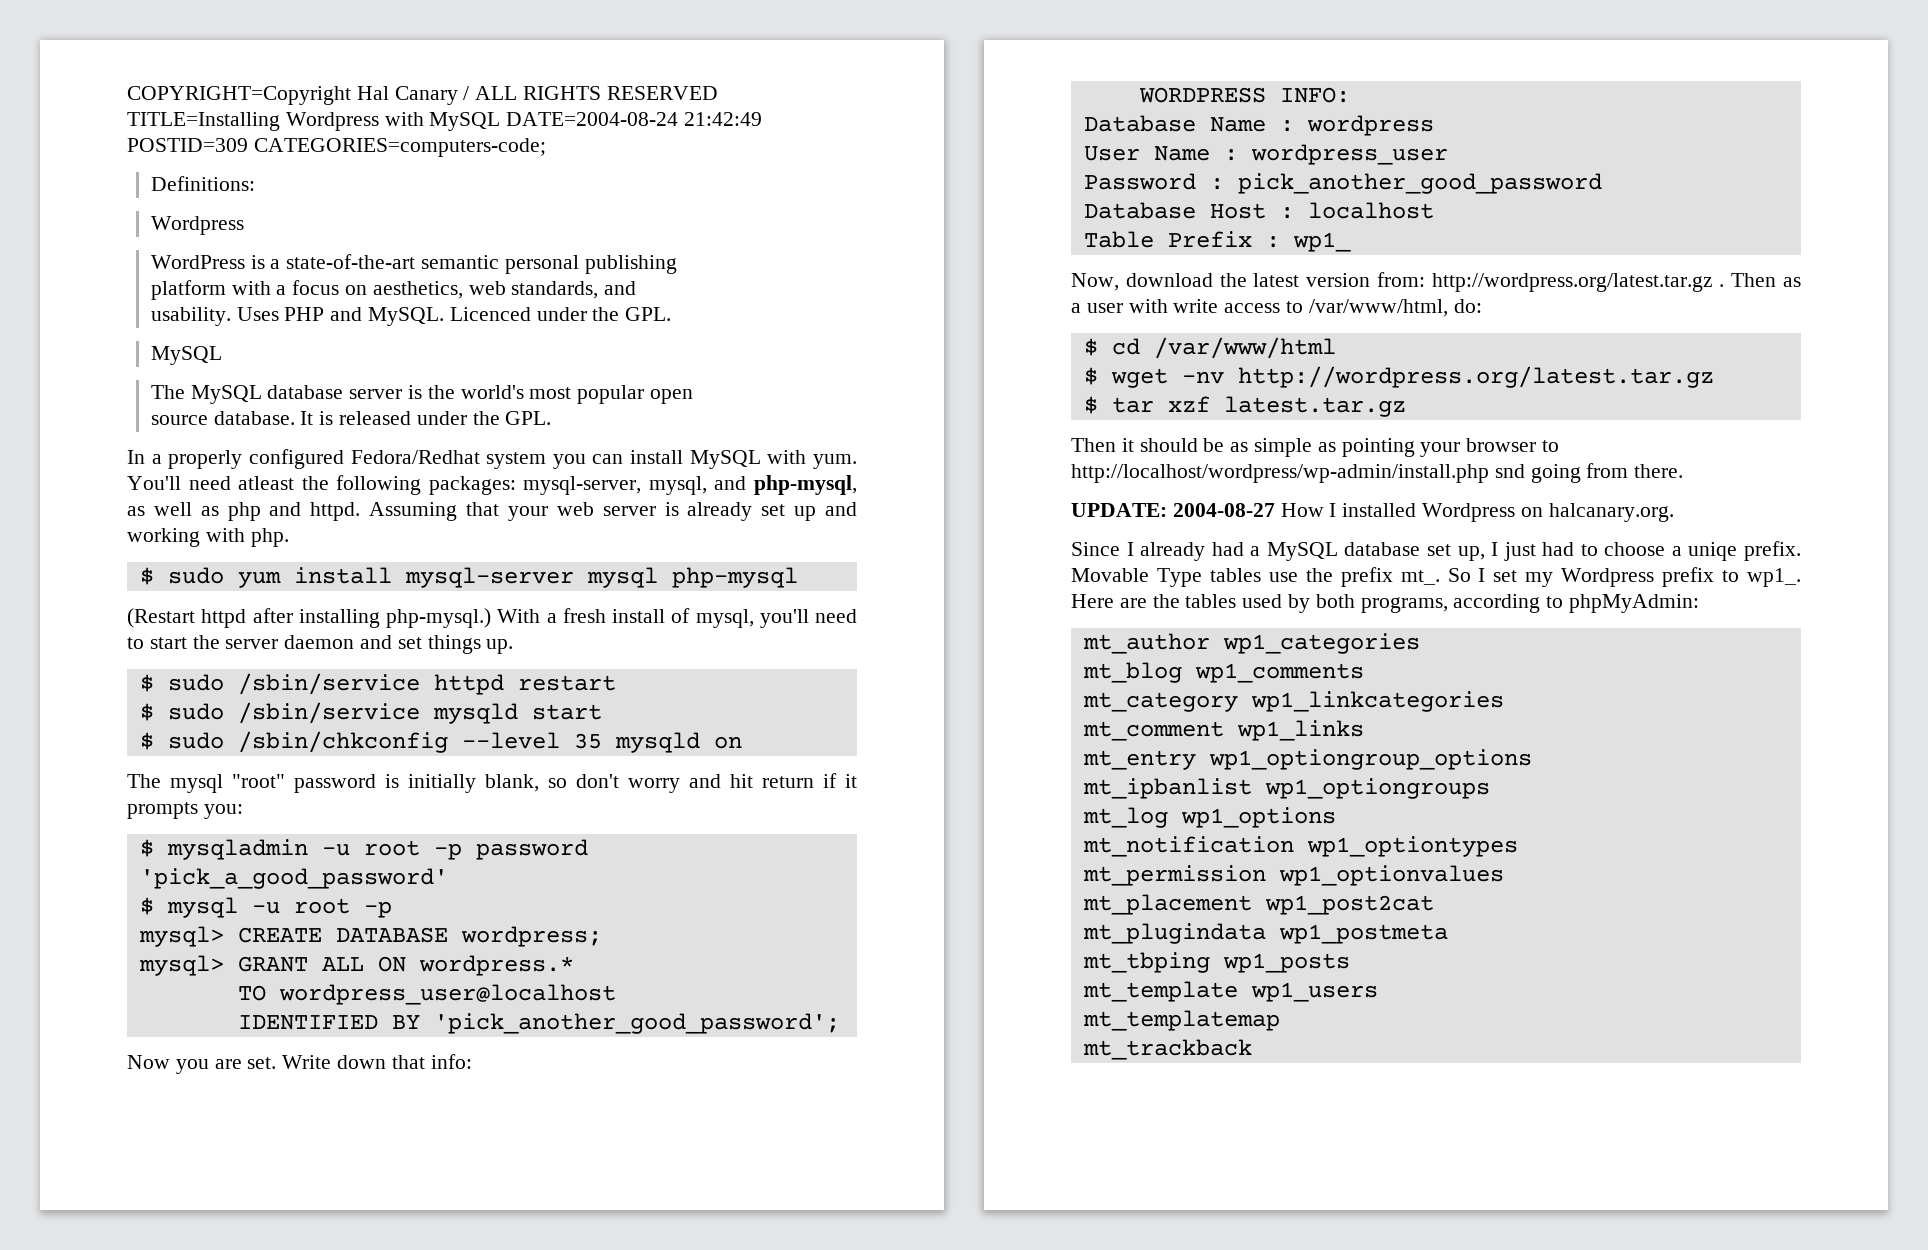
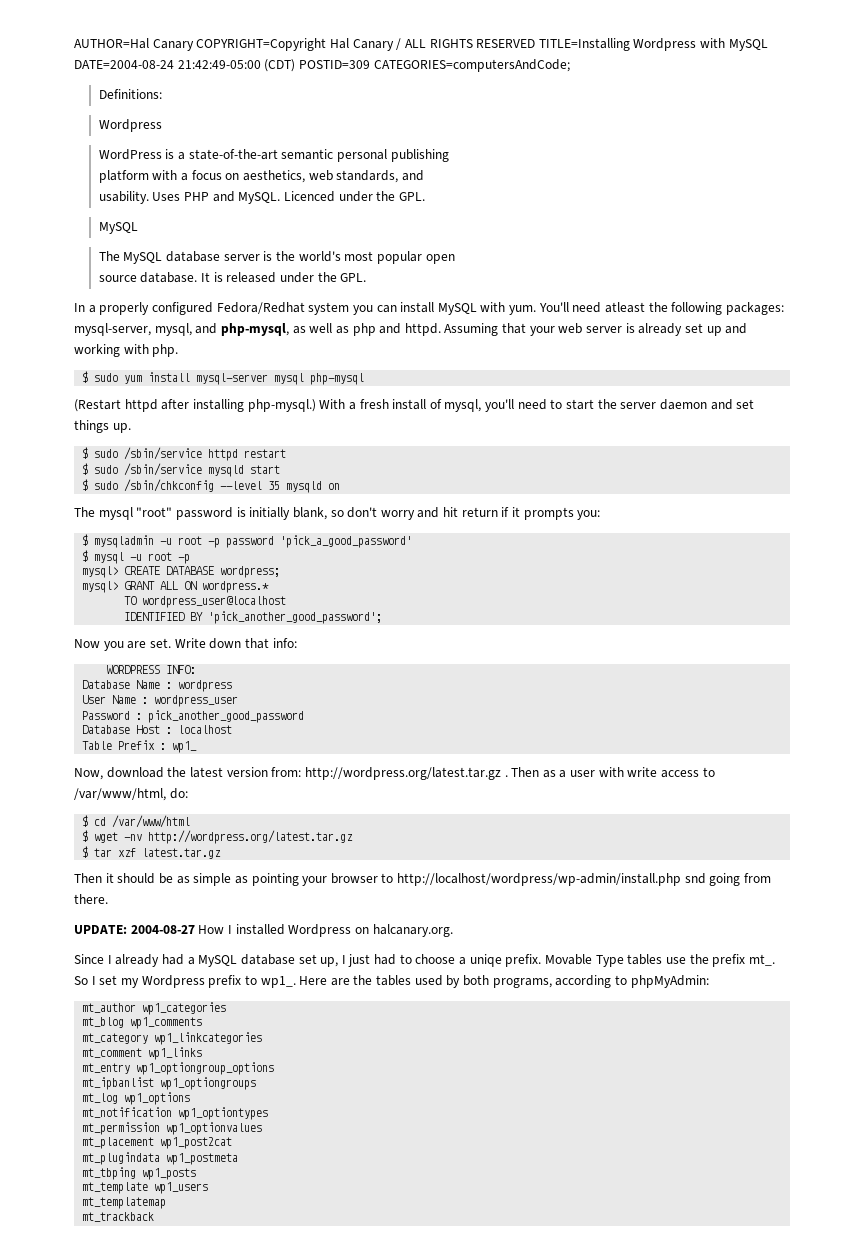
- COPYRIGHT=Copyright Hal Canary / ALL RIGHTS RESERVED TITLE=Installing Wordpress with MySQL DATE=2004-08-24 21:42:49 POSTID=309 CATEGORIES=computers-code;
+ AUTHOR=Hal Canary COPYRIGHT=Copyright Hal Canary / ALL RIGHTS RESERVED TITLE=Installing Wordpress with MySQL DATE=2004-08-24 21:42:49-05:00 (CDT) POSTID=309 CATEGORIES=computersAndCode;

